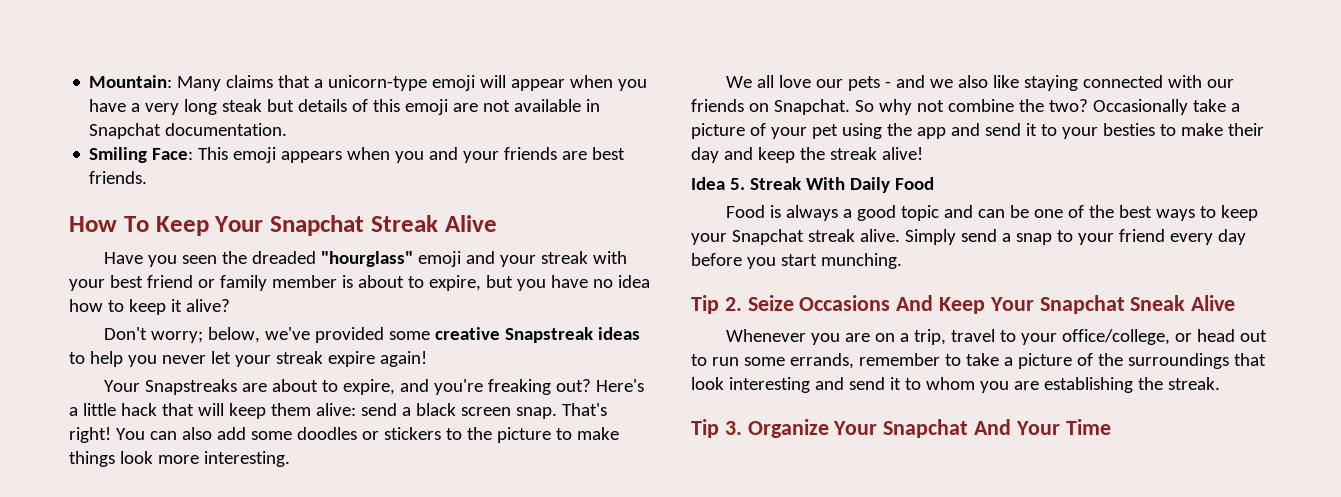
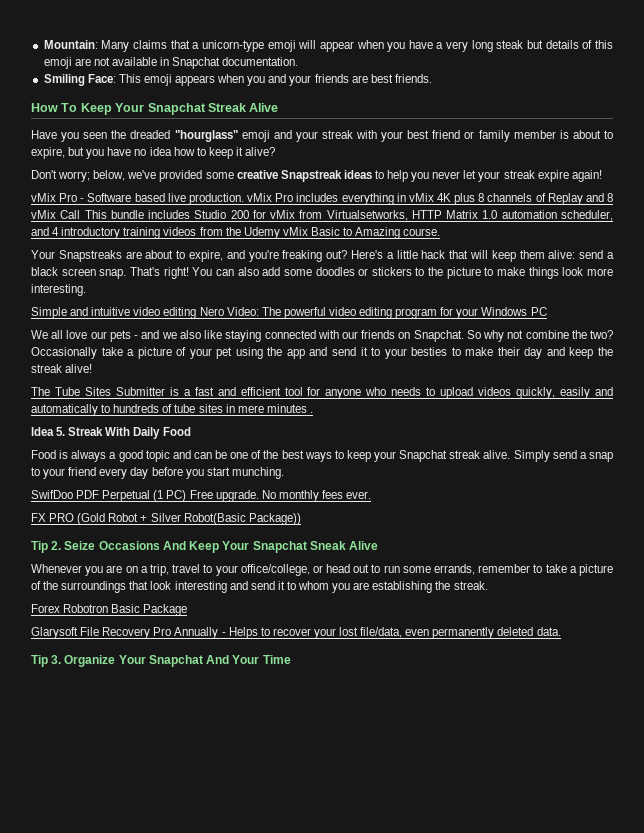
+ vMix Pro - Software based live production. vMix Pro includes everything in vMix 4K plus 8 channels of Replay and 8 vMix Call This bundle includes Studio 200 for vMix from Virtualsetworks, HTTP Matrix 1.0 automation scheduler, and 4 introductory training videos from the Udemy vMix Basic to Amazing course.
+ Simple and intuitive video editing Nero Video: The powerful video editing program for your Windows PC
+ The Tube Sites Submitter is a fast and efficient tool for anyone who needs to upload videos quickly, easily and automatically to hundreds of tube sites in mere minutes .
+ SwifDoo PDF Perpetual (1 PC) Free upgrade. No monthly fees ever.
+ FX PRO (Gold Robot + Silver Robot(Basic Package))
+ Forex Robotron Basic Package
+ Glarysoft File Recovery Pro Annually - Helps to recover your lost file/data, even permanently deleted data.

